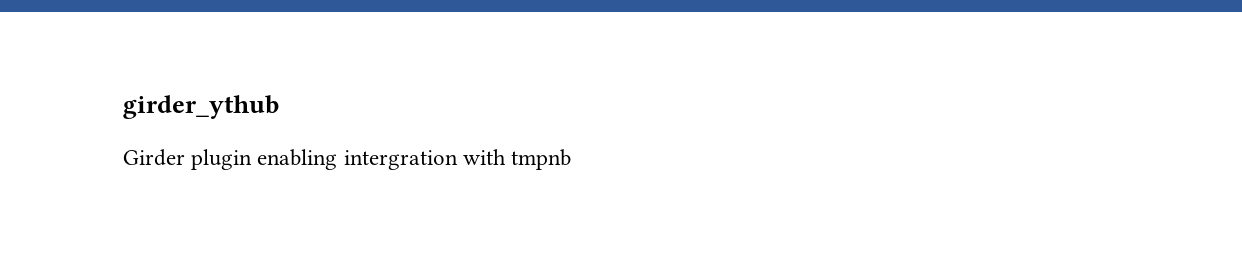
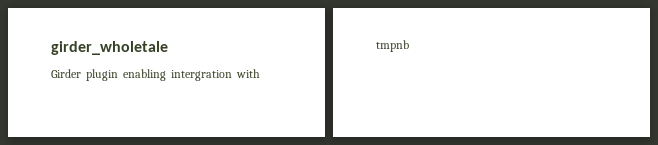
- girder_ythub
+ girder_wholetale

